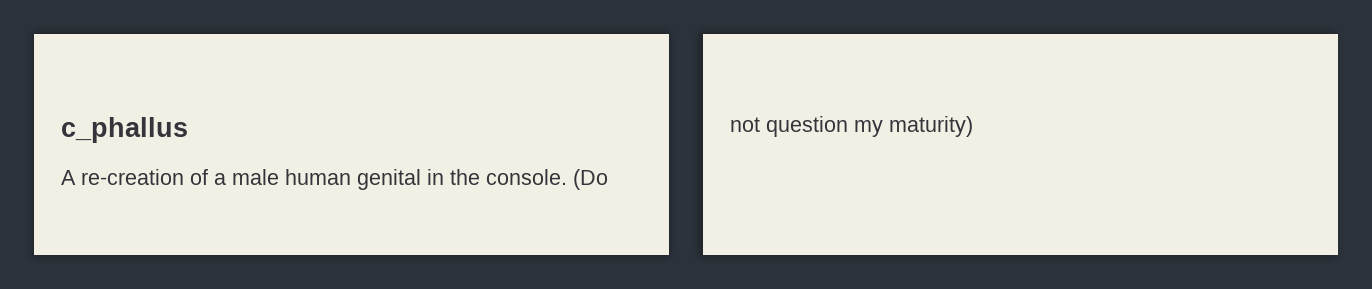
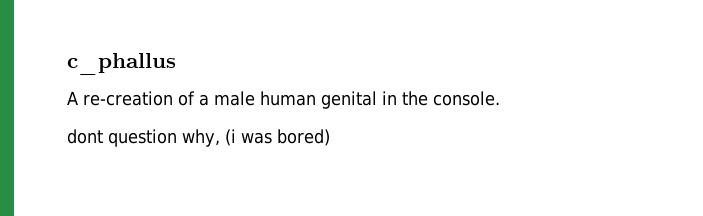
- A re-creation of a male human genital in the console. (Do not question my maturity)
+ A re-creation of a male human genital in the console.
+ dont question why, (i was bored)

